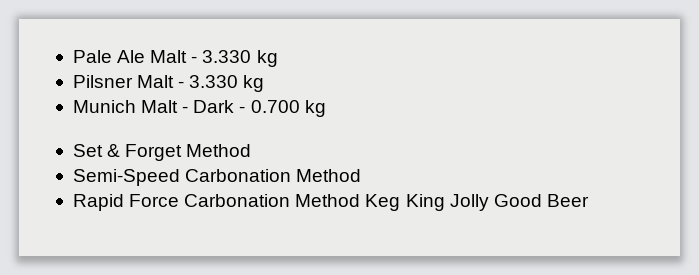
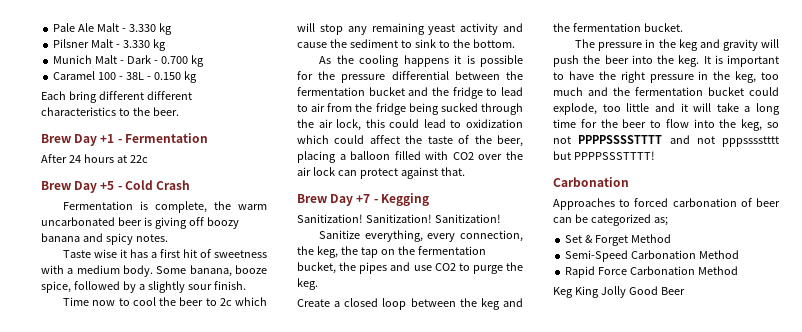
+ Caramel 100 - 38L - 0.150 kg
+ Each bring different different characteristics to the beer.
+ Brew Day +1 - Fermentation
+ After 24 hours at 22c
+ Brew Day +5 - Cold Crash
+ Fermentation is complete, the warm uncarbonated beer is giving off boozy banana and spicy notes.
+ Taste wise it has a first hit of sweetness with a medium body. Some banana, booze spice, followed by a slightly sour finish.
+ Time now to cool the beer to 2c which will stop any remaining yeast activity and cause the sediment to sink to the bottom.
+ As the cooling happens it is possible for the pressure differential between the fermentation bucket and the fridge to lead to air from the fridge being sucked through the air lock, this could lead to oxidization which could affect the taste of the beer, placing a balloon filled with CO2 over the air lock can protect against that.
+ Brew Day +7 - Kegging
+ Sanitization! Sanitization! Sanitization!
+ Sanitize everything, every connection, the keg, the tap on the fermentation bucket, the pipes and use CO2 to purge the keg.
+ Create a closed loop between the keg and the fermentation bucket.
+ The pressure in the keg and gravity will push the beer into the keg. It is important to have the right pressure in the keg, too much and the fermentation bucket could explode, too little and it will take a long time for the beer to flow into the keg, so not PPPPSSSSTTTT and not pppsssstttt but PPPPSSSTTTT!
+ Carbonation
+ Approaches to forced carbonation of beer can be categorized as;
- Rapid Force Carbonation Method Keg King Jolly Good Beer
+ Rapid Force Carbonation Method
+ Keg King Jolly Good Beer

